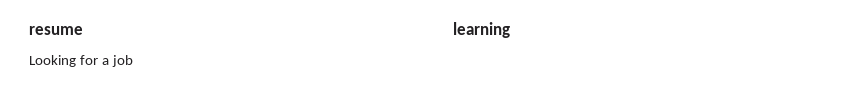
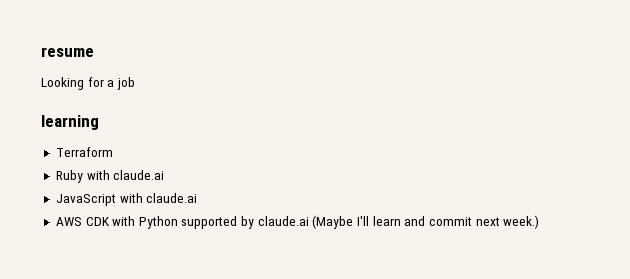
+ Terraform
+ Ruby with claude.ai
+ JavaScript with claude.ai
+ AWS CDK with Python supported by claude.ai (Maybe I'll learn and commit next week.)

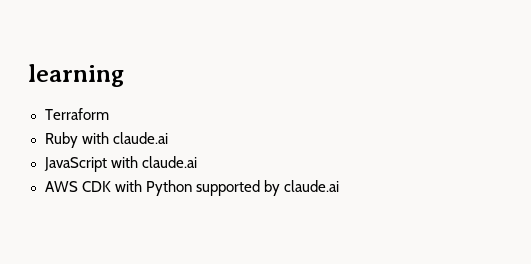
- resume
- Looking for a job
- AWS CDK with Python supported by claude.ai (Maybe I'll learn and commit next week.)
+ AWS CDK with Python supported by claude.ai

